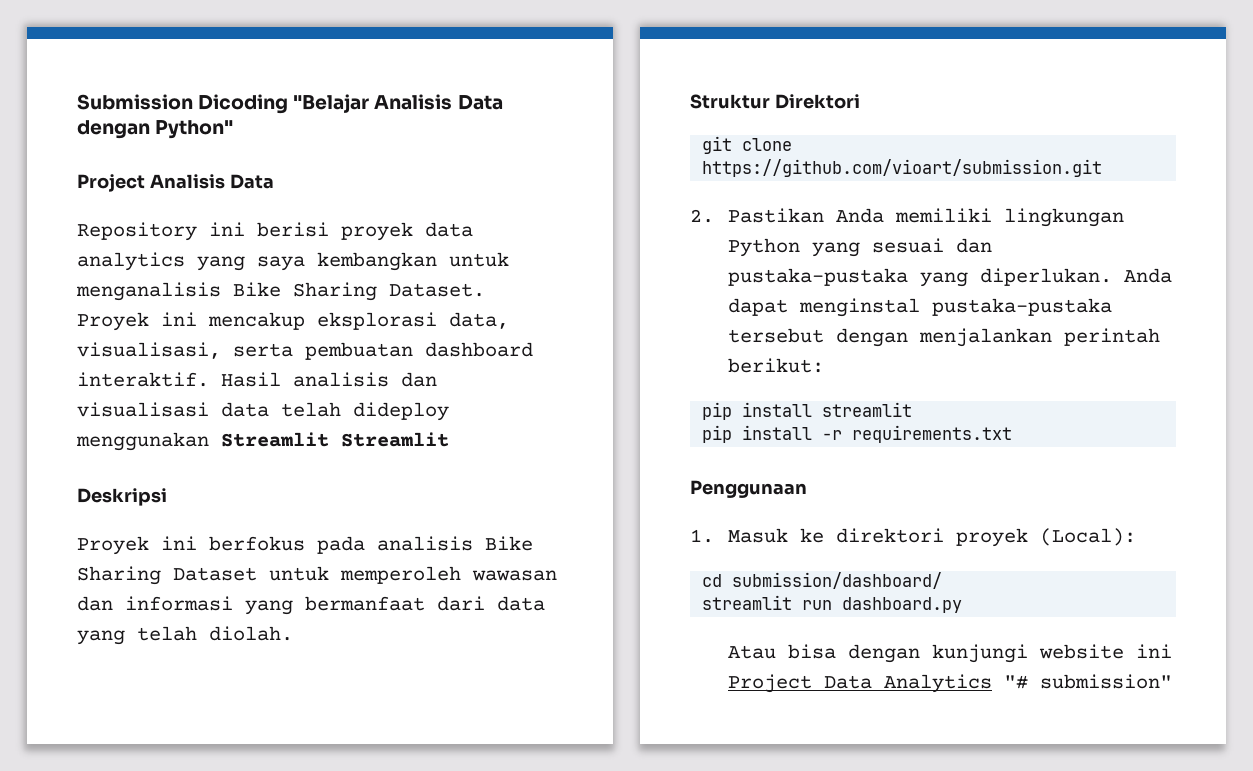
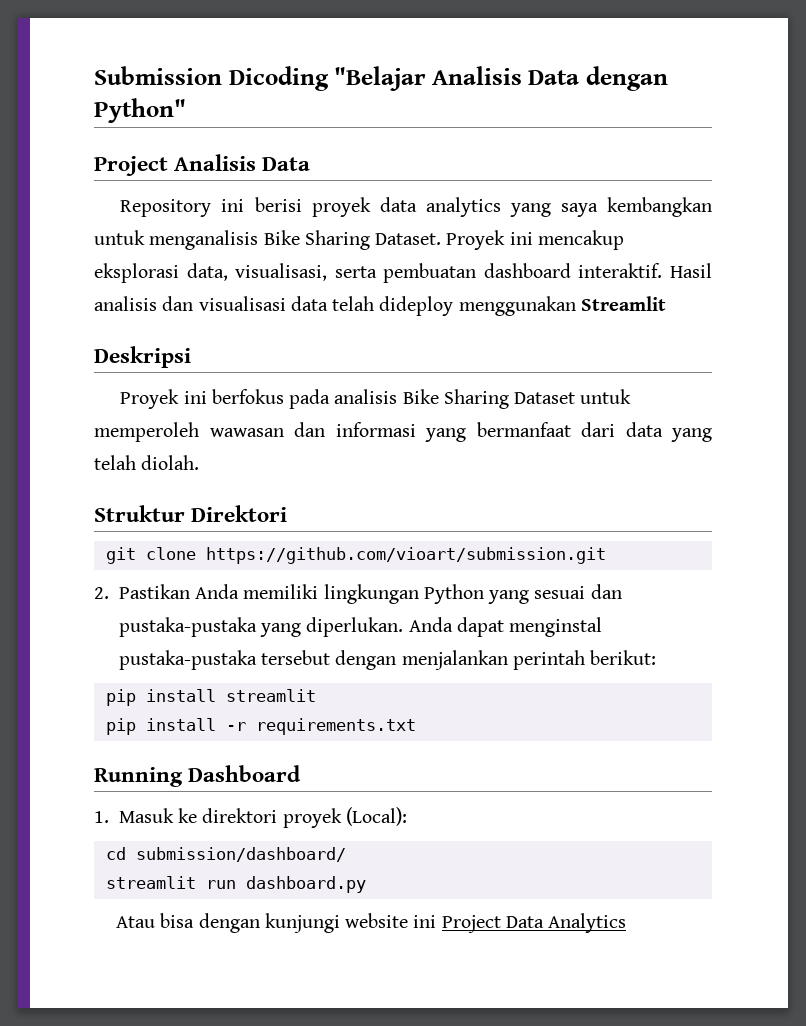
- Hasil analisis dan visualisasi data telah dideploy menggunakan Streamlit Streamlit
+ Hasil analisis dan visualisasi data telah dideploy menggunakan Streamlit
- Penggunaan
+ Running Dashboard
- Atau bisa dengan kunjungi website ini Project Data Analytics "# submission"
+ Atau bisa dengan kunjungi website ini Project Data Analytics

